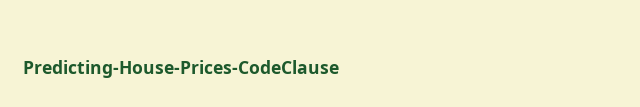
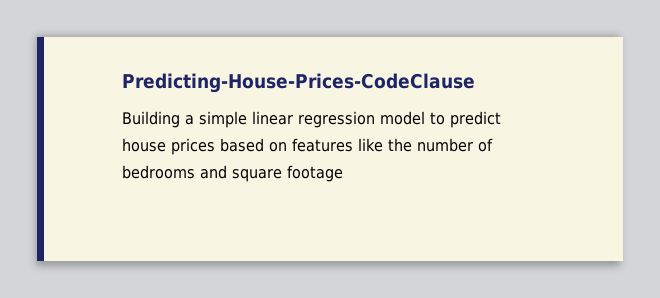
+ Building a simple linear regression model to predict house prices based on features like the number of bedrooms and square footage

